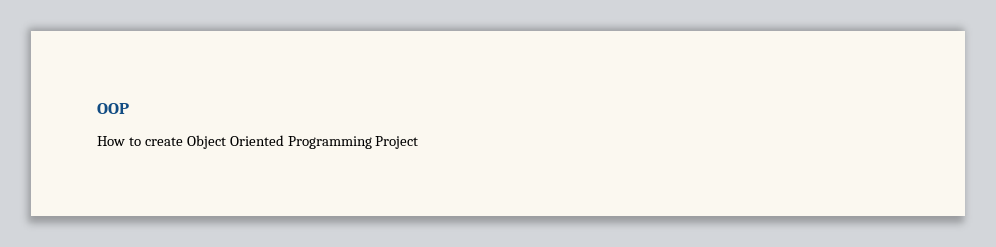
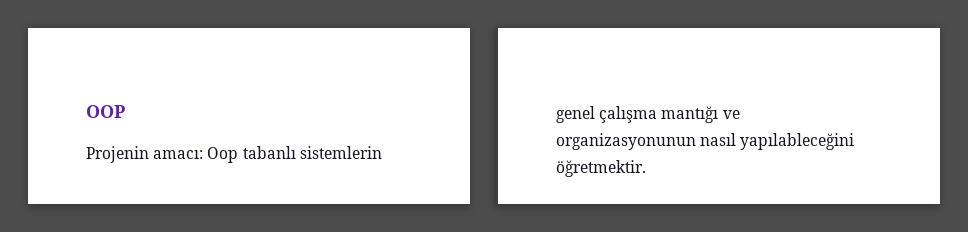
- How to create Object Oriented Programming Project
+ Projenin amacı: Oop tabanlı sistemlerin genel çalışma mantığı ve organizasyonunun nasıl yapılableceğini öğretmektir.

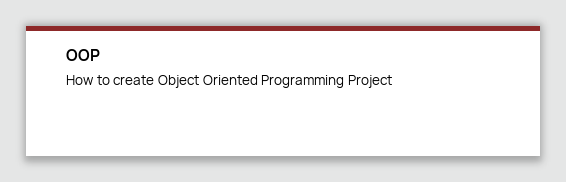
- Projenin amacı: Oop tabanlı sistemlerin genel çalışma mantığı ve organizasyonunun nasıl yapılableceğini öğretmektir.
+ How to create Object Oriented Programming Project

